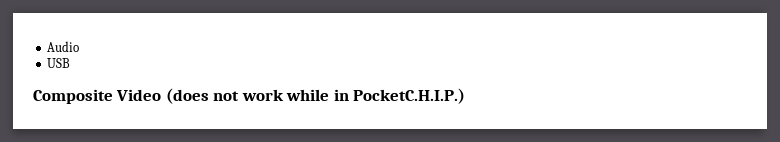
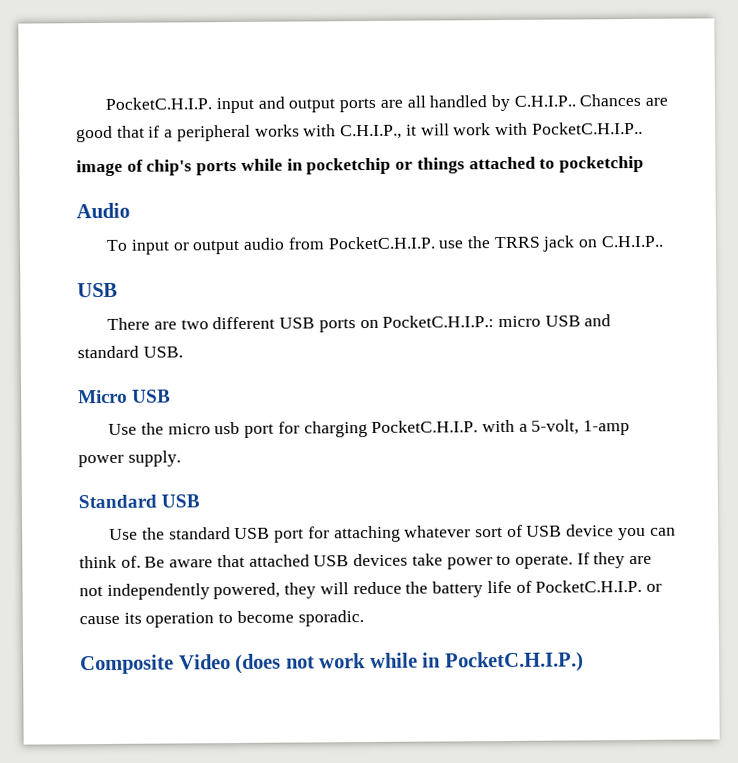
+ PocketC.H.I.P. input and output ports are all handled by C.H.I.P.. Chances are good that if a peripheral works with C.H.I.P., it will work with PocketC.H.I.P..
+ image of chip's ports while in pocketchip or things attached to pocketchip
  Audio
+ To input or output audio from PocketC.H.I.P. use the TRRS jack on C.H.I.P..
  USB
+ There are two different USB ports on PocketC.H.I.P.: micro USB and standard USB.
+ Micro USB
+ Use the micro usb port for charging PocketC.H.I.P. with a 5-volt, 1-amp power supply.
+ Standard USB
+ Use the standard USB port for attaching whatever sort of USB device you can think of. Be aware that attached USB devices take power to operate. If they are not independently powered, they will reduce the battery life of PocketC.H.I.P. or cause its operation to become sporadic.

